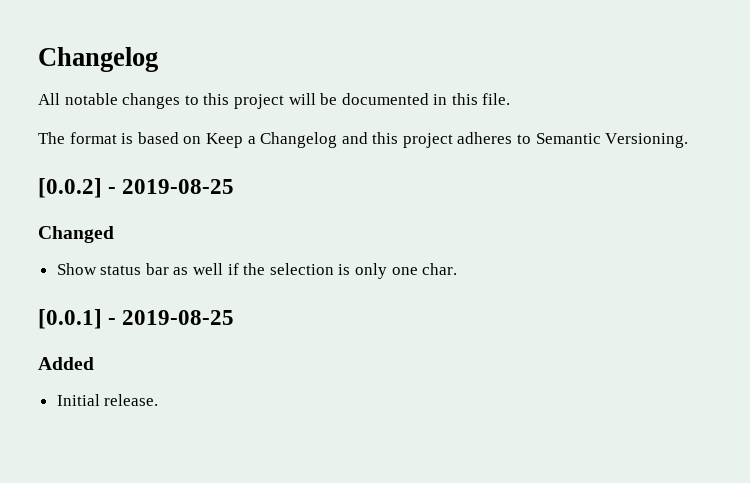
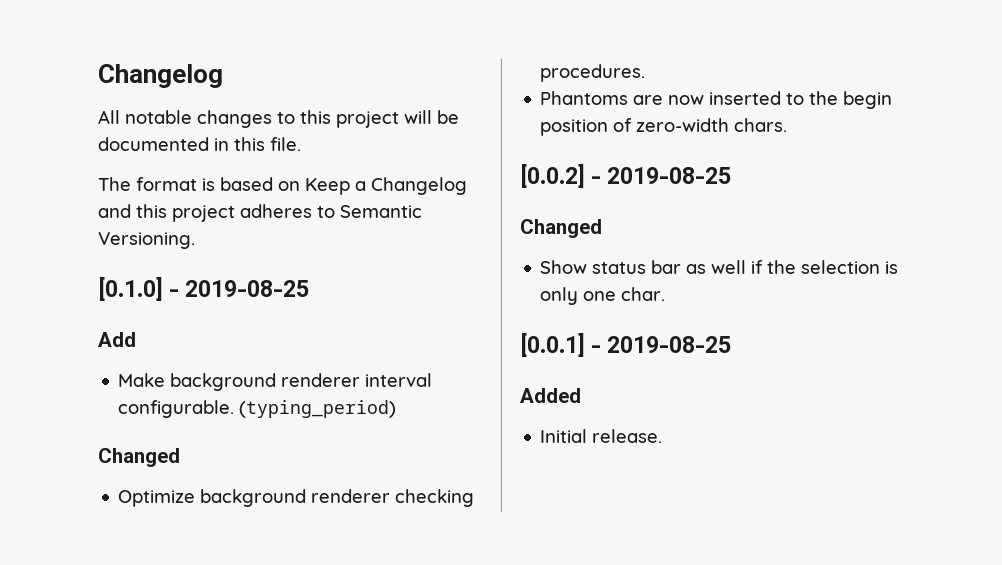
+ [0.1.0] - 2019-08-25
+ Add
+ Make background renderer interval configurable. (typing_period)
+ Changed
+ Optimize background renderer checking procedures.
+ Phantoms are now inserted to the begin position of zero-width chars.

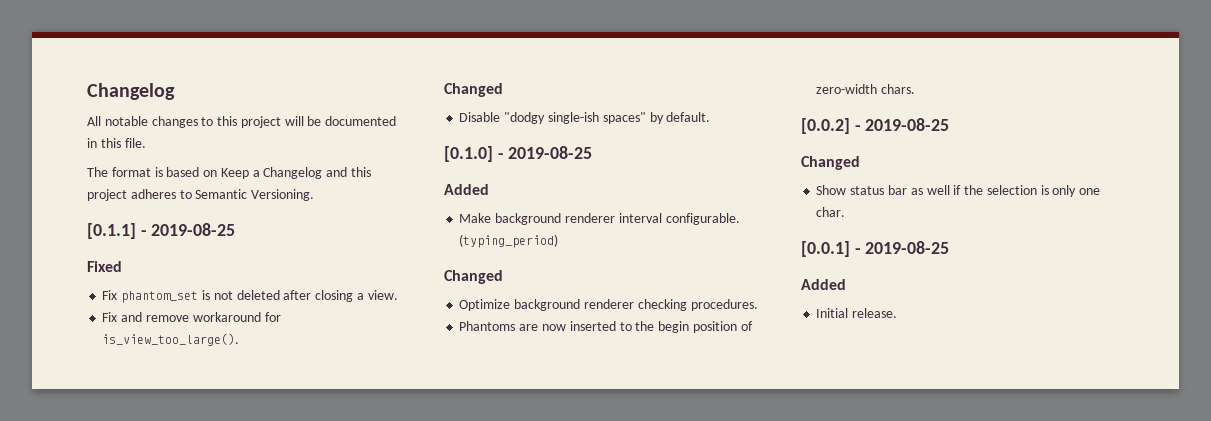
+ [0.1.1] - 2019-08-25
+ Fixed
+ Fix phantom_set is not deleted after closing a view.
+ Fix and remove workaround for is_view_too_large().
+ Changed
+ Disable "dodgy single-ish spaces" by default.
  [0.1.0] - 2019-08-25
- Add
+ Added

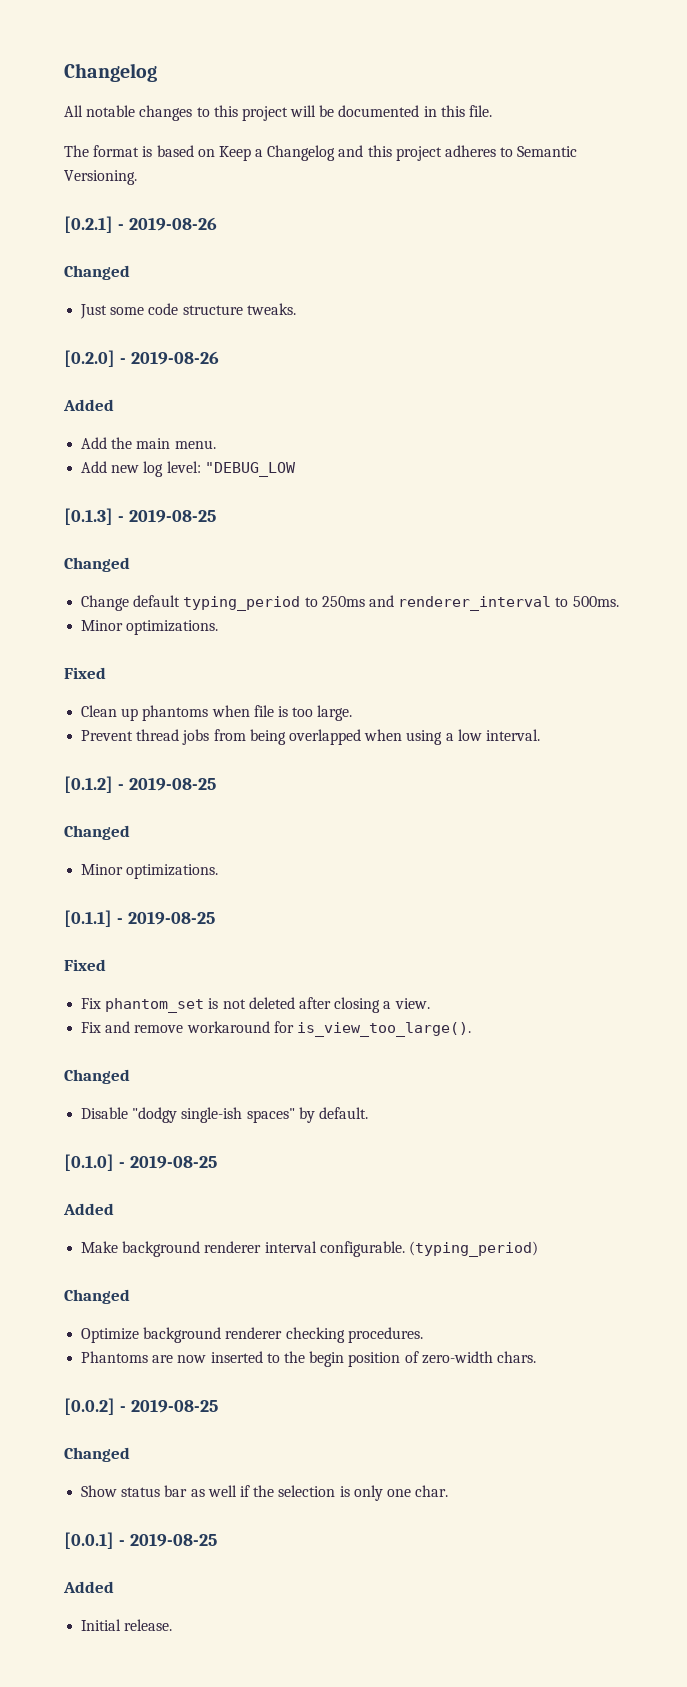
+ [0.2.1] - 2019-08-26
+ Changed
+ Just some code structure tweaks.
+ [0.2.0] - 2019-08-26
+ Added
+ Add the main menu.
+ Add new log level: "DEBUG_LOW
+ [0.1.3] - 2019-08-25
+ Changed
+ Change default typing_period to 250ms and renderer_interval to 500ms.
+ Minor optimizations.
+ Fixed
+ Clean up phantoms when file is too large.
+ Prevent thread jobs from being overlapped when using a low interval.
+ [0.1.2] - 2019-08-25
+ Changed
+ Minor optimizations.

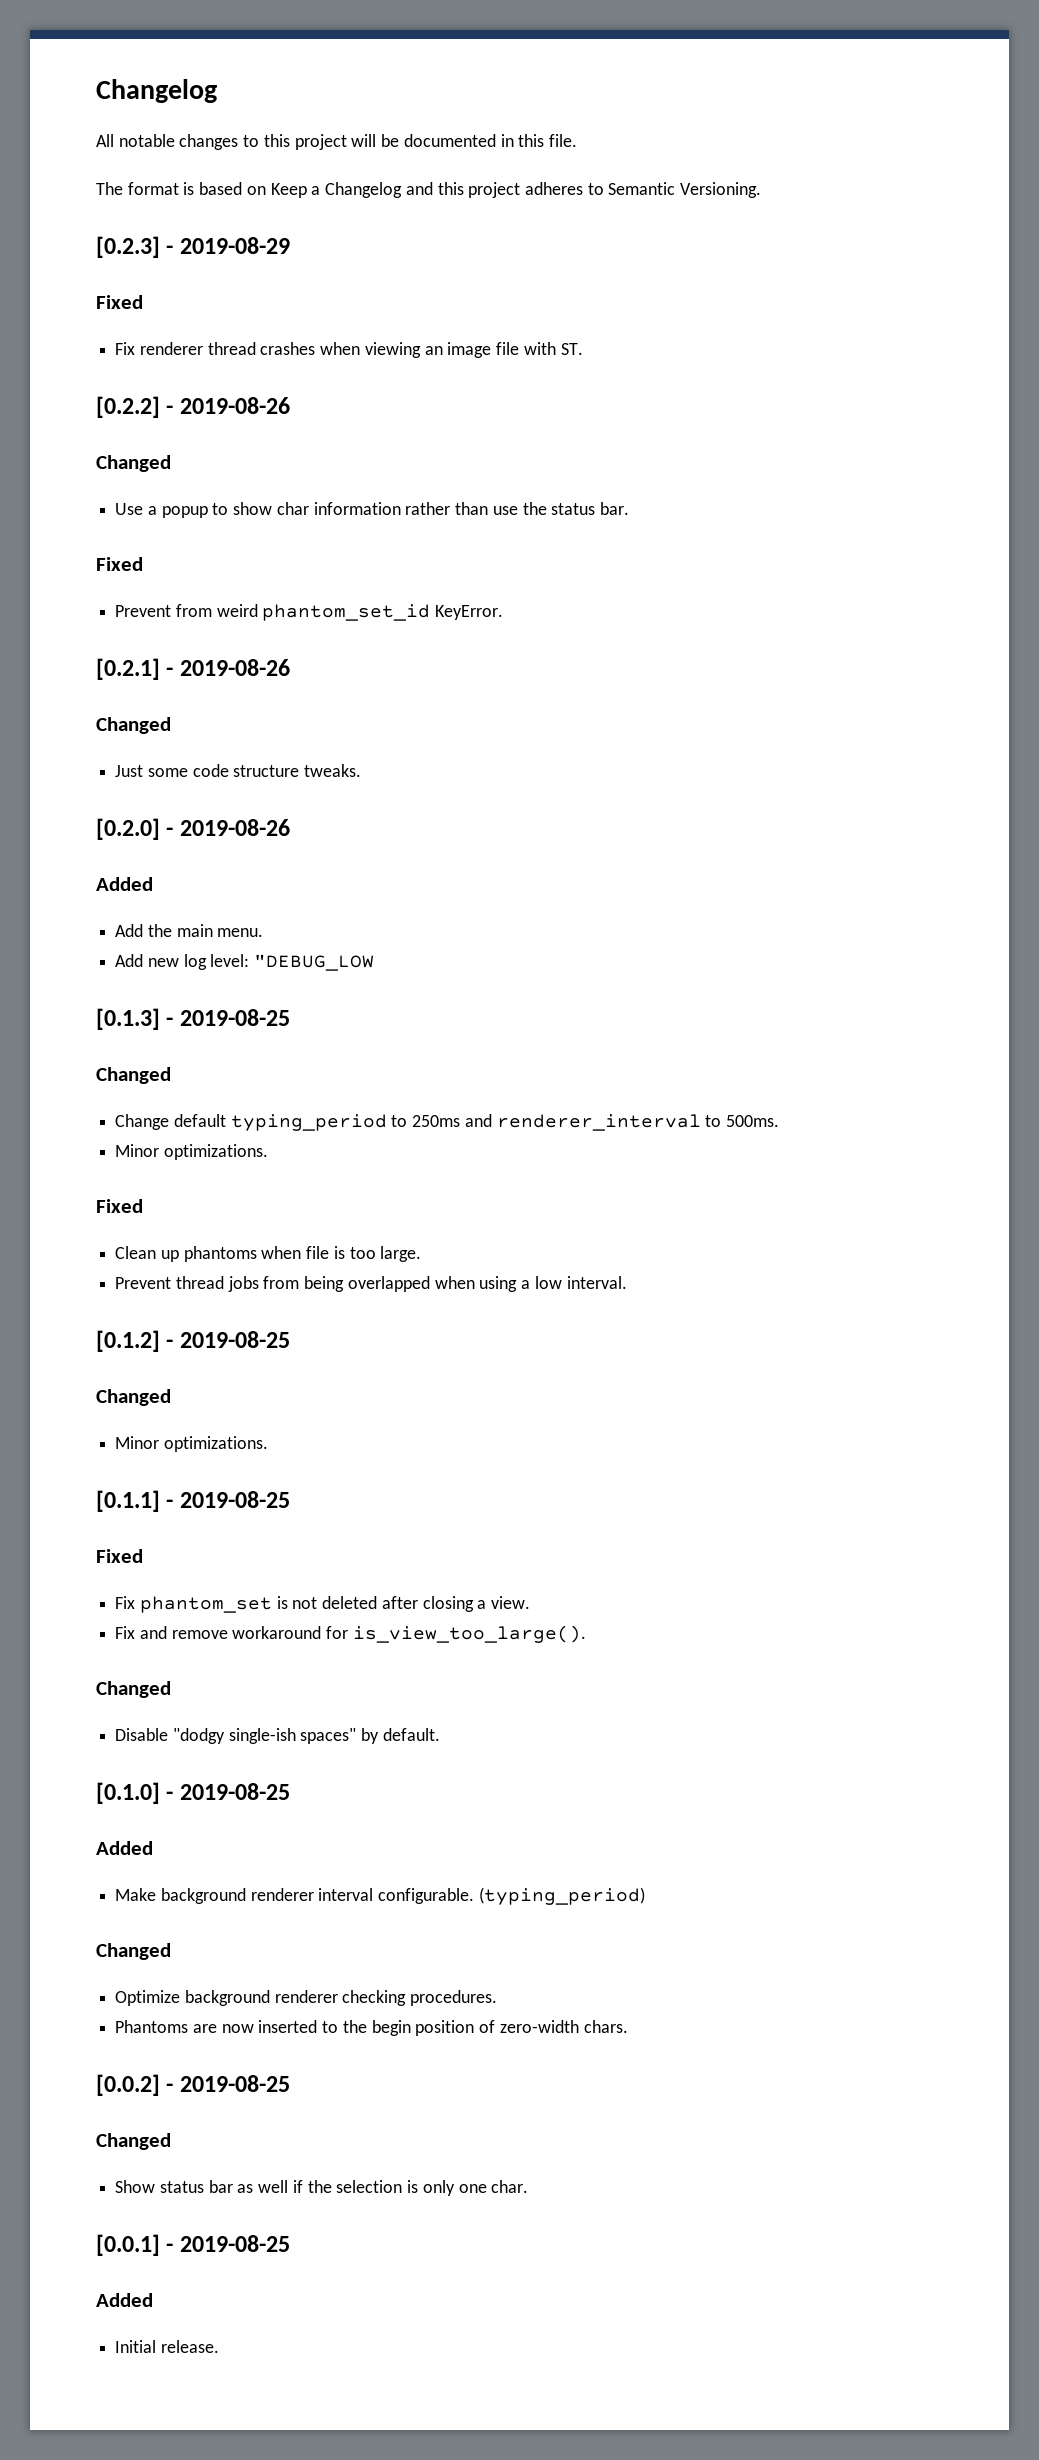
+ [0.2.3] - 2019-08-29
+ Fixed
+ Fix renderer thread crashes when viewing an image file with ST.
+ [0.2.2] - 2019-08-26
+ Changed
+ Use a popup to show char information rather than use the status bar.
+ Fixed
+ Prevent from weird phantom_set_id KeyError.

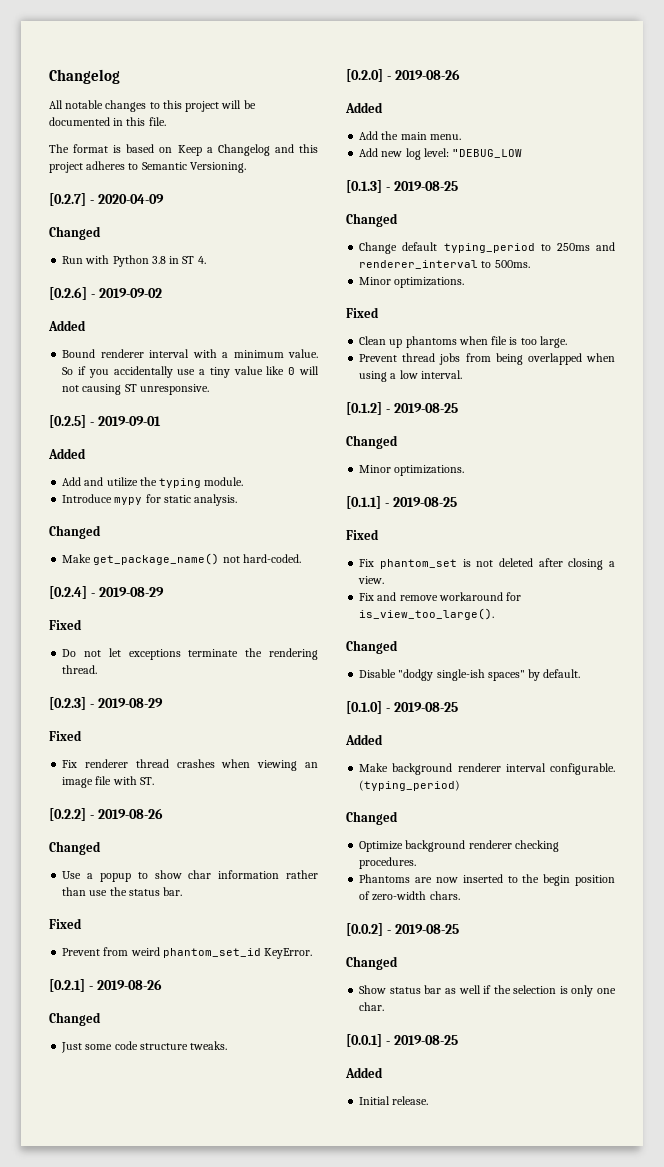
+ [0.2.7] - 2020-04-09
+ Changed
+ Run with Python 3.8 in ST 4.
+ [0.2.6] - 2019-09-02
+ Added
+ Bound renderer interval with a minimum value. So if you accidentally use a tiny value like 0 will not causing ST unresponsive.
+ [0.2.5] - 2019-09-01
+ Added
+ Add and utilize the typing module.
+ Introduce mypy for static analysis.
+ Changed
+ Make get_package_name() not hard-coded.
+ [0.2.4] - 2019-08-29
+ Fixed
+ Do not let exceptions terminate the rendering thread.

